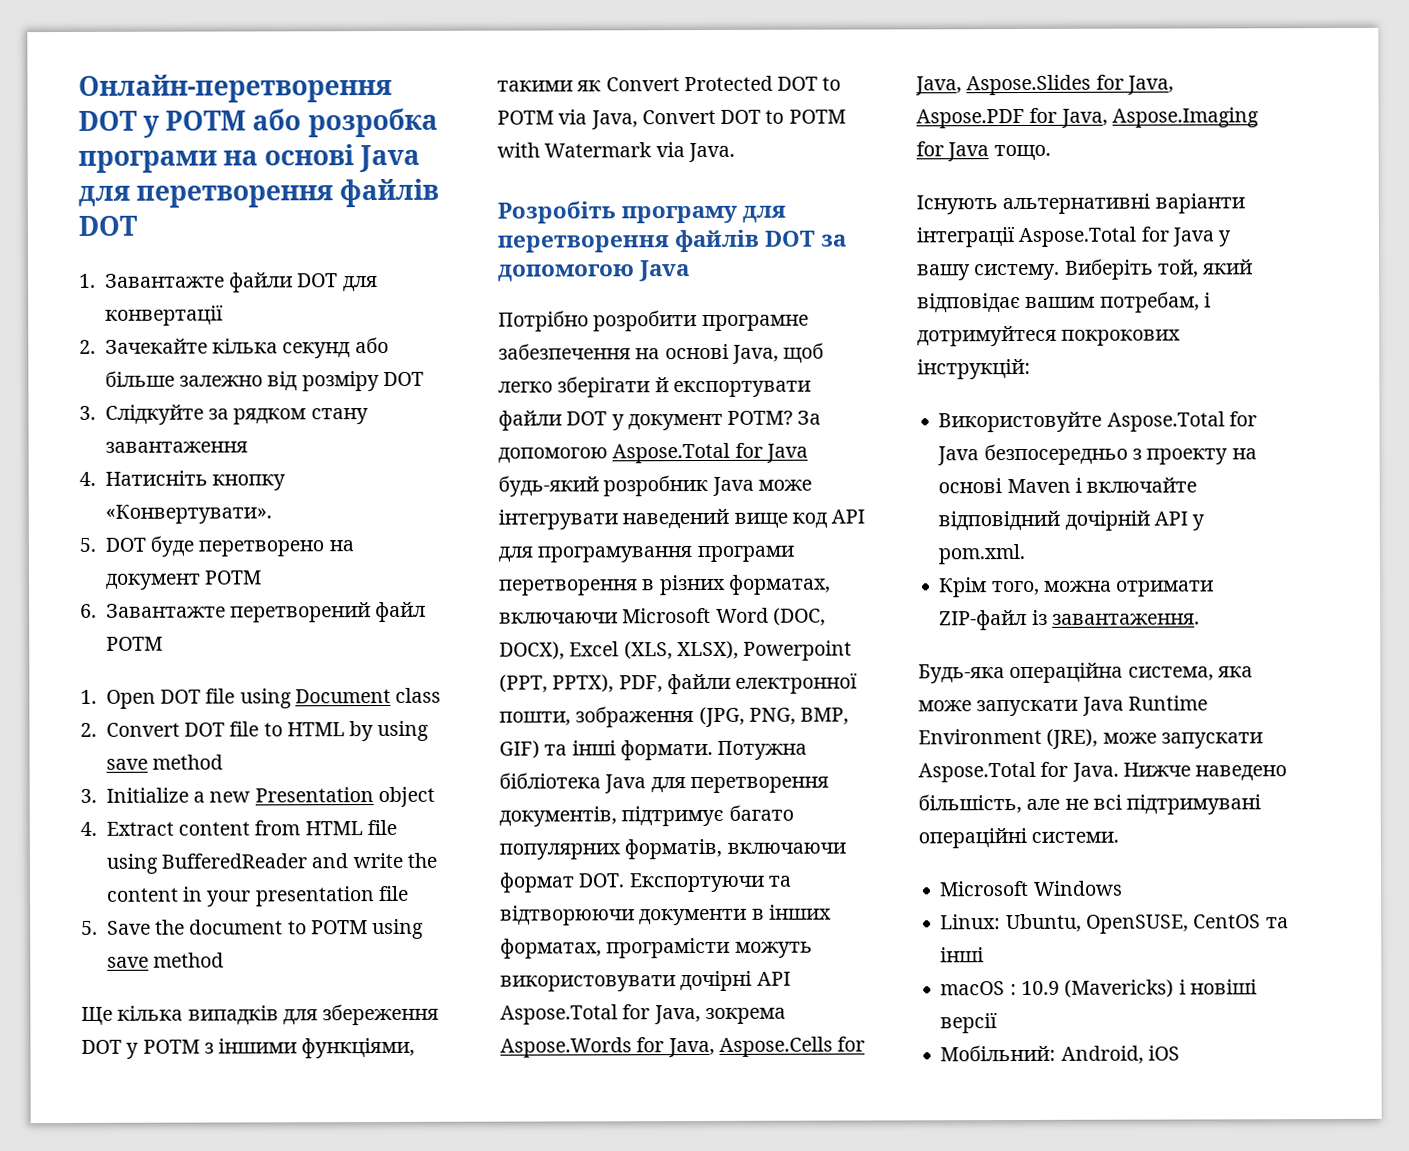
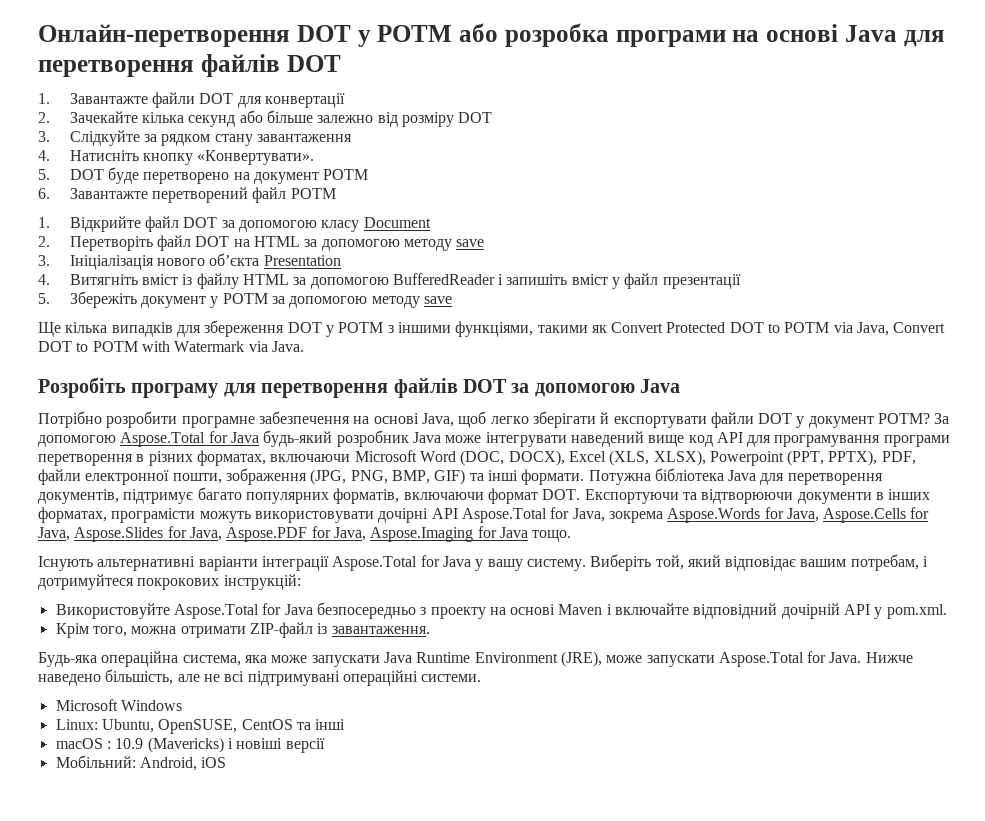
- 1. Open DOT file using Document class
- 2. Convert DOT file to HTML by using save method
- 3. Initialize a new Presentation object
- 4. Extract content from HTML file using BufferedReader and write the content in your presentation file
- 5. Save the document to POTM using save method
+ 1. Відкрийте файл DOT за допомогою класу Document
+ 2. Перетворіть файл DOT на HTML за допомогою методу save
+ 3. Ініціалізація нового об’єкта Presentation
+ 4. Витягніть вміст із файлу HTML за допомогою BufferedReader і запишіть вміст у файл презентації
+ 5. Збережіть документ у POTM за допомогою методу save

